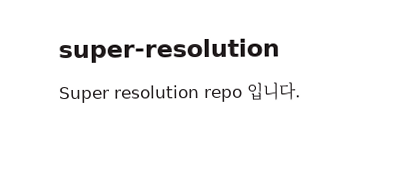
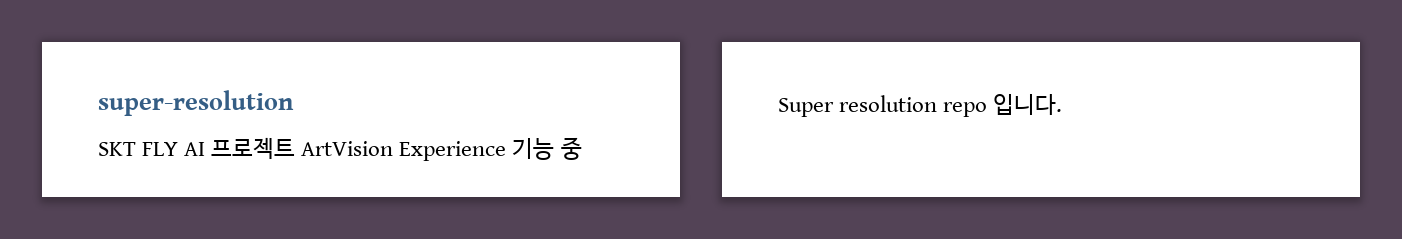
- Super resolution repo 입니다.
+ SKT FLY AI 프로젝트 ArtVision Experience 기능 중 Super resolution repo 입니다.

